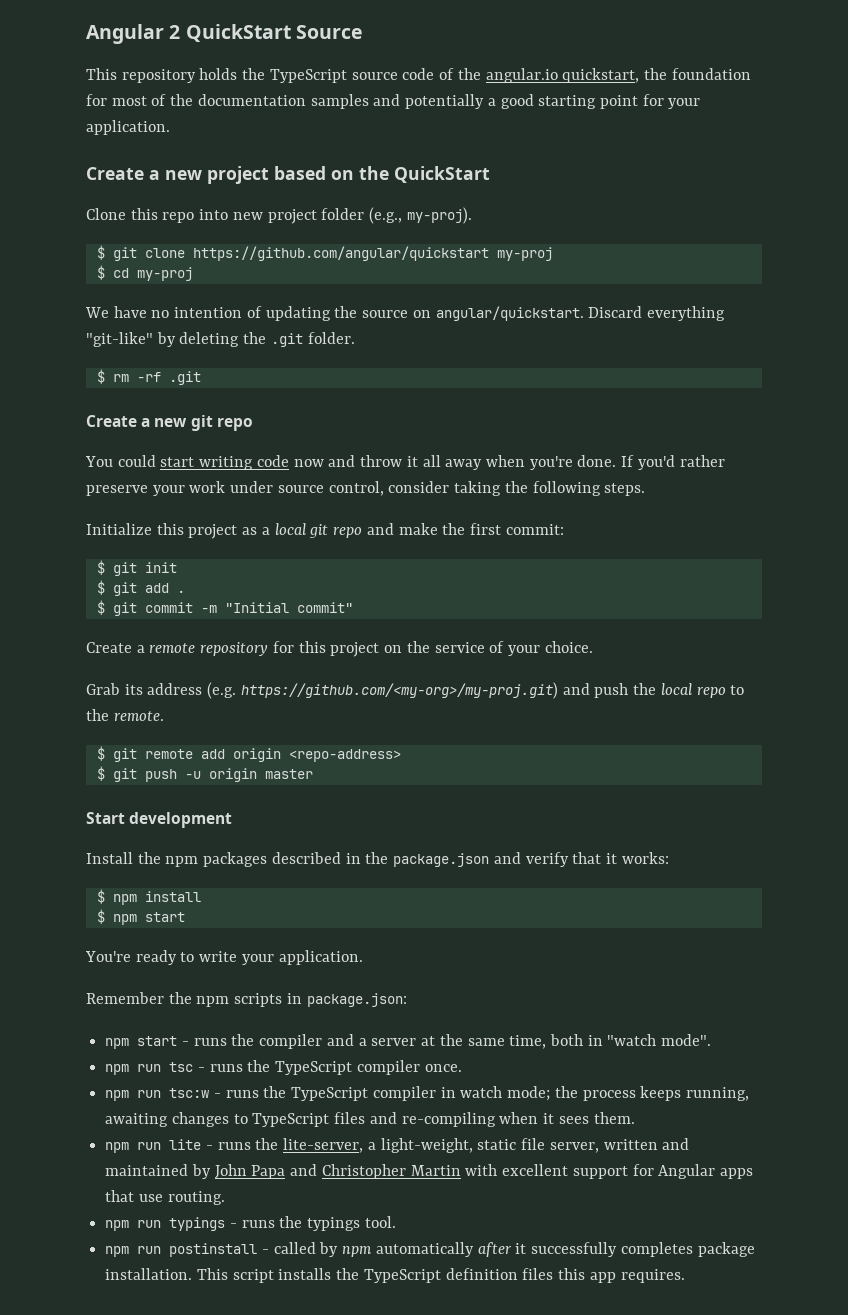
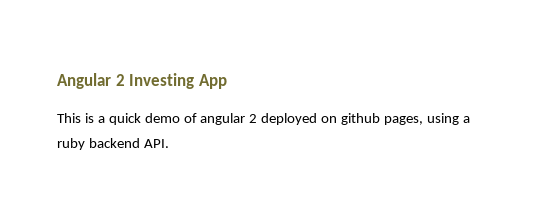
- Angular 2 QuickStart Source
- This repository holds the TypeScript source code of the angular.io quickstart, the foundation for most of the documentation samples and potentially a good starting point for your application.
- Create a new project based on the QuickStart
- Clone this repo into new project folder (e.g., my-proj).
- $ git clone https://github.com/angular/quickstart my-proj
- $ cd my-proj
- We have no intention of updating the source on angular/quickstart. Discard everything "git-like" by deleting the .git folder.
- $ rm -rf .git
- Create a new git repo
- You could start writing code now and throw it all away when you're done. If you'd rather preserve your work under source control, consider taking the following steps.
- Initialize this project as a local git repo and make the first commit:
- $ git init
- $ git add .
- $ git commit -m "Initial commit"
- Create a remote repository for this project on the service of your choice.
- Grab its address (e.g. https://github.com/<my-org>/my-proj.git) and push the local repo to the remote.
- $ git remote add origin <repo-address>
- $ git push -u origin master
- Start development
- Install the npm packages described in the package.json and verify that it works:
- $ npm install
- $ npm start
- You're ready to write your application.
- Remember the npm scripts in package.json:
- npm start - runs the compiler and a server at the same time, both in "watch mode".
- npm run tsc - runs the TypeScript compiler once.
- npm run tsc:w - runs the TypeScript compiler in watch mode; the process keeps running, awaiting changes to TypeScript files and re-compiling when it sees them.
- npm run lite - runs the lite-server, a light-weight, static file server, written and maintained by John Papa and Christopher Martin with excellent support for Angular apps that use routing.
- npm run typings - runs the typings tool.
- npm run postinstall - called by npm automatically after it successfully completes package installation. This script installs the TypeScript definition files this app requires.
+ Angular 2 Investing App
+ This is a quick demo of angular 2 deployed on github pages, using a ruby backend API.

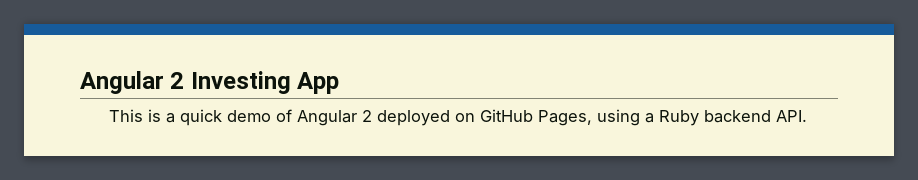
- This is a quick demo of angular 2 deployed on github pages, using a ruby backend API.
+ This is a quick demo of Angular 2 deployed on GitHub Pages, using a Ruby backend API.

